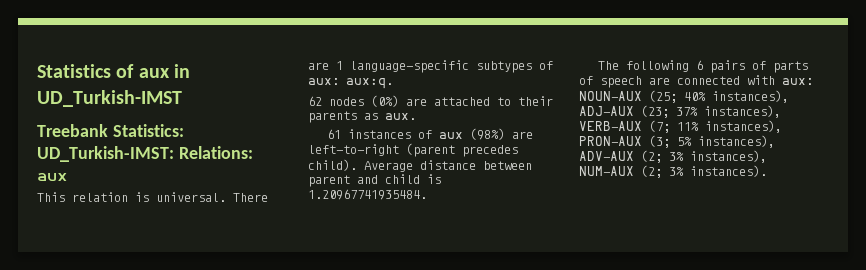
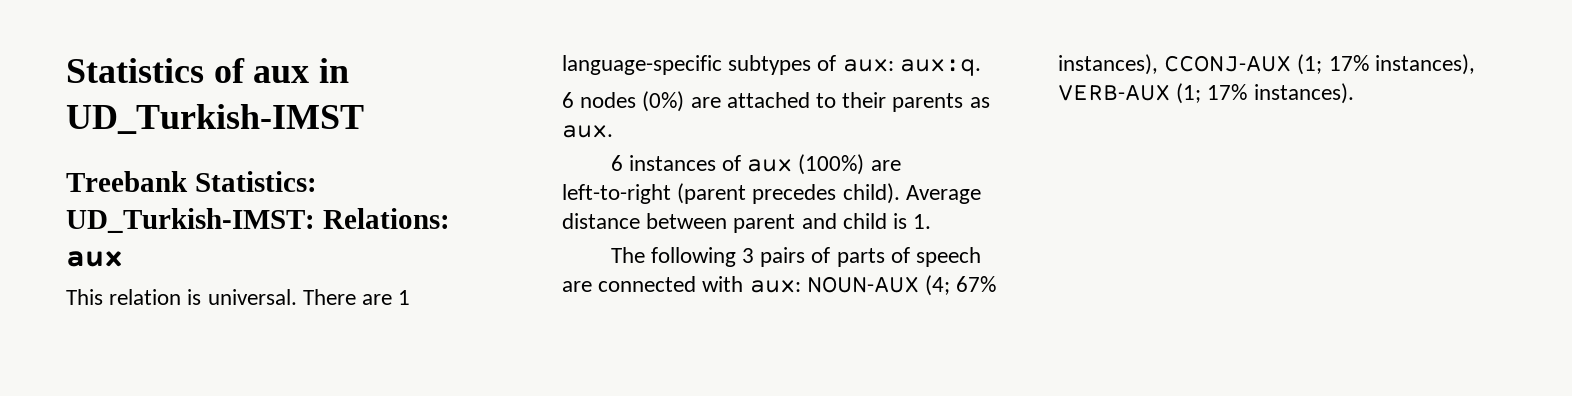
- 62 nodes (0%) are attached to their parents as aux.
+ 6 nodes (0%) are attached to their parents as aux.
- 61 instances of aux (98%) are left-to-right (parent precedes child).
+ 6 instances of aux (100%) are left-to-right (parent precedes child).
- Average distance between parent and child is 1.20967741935484.
+ Average distance between parent and child is 1.
- The following 6 pairs of parts of speech are connected with aux: NOUN-AUX (25; 40% instances), ADJ-AUX (23; 37% instances), VERB-AUX (7; 11% instances), PRON-AUX (3; 5% instances), ADV-AUX (2; 3% instances), NUM-AUX (2; 3% instances).
+ The following 3 pairs of parts of speech are connected with aux: NOUN-AUX (4; 67% instances), CCONJ-AUX (1; 17% instances), VERB-AUX (1; 17% instances).

